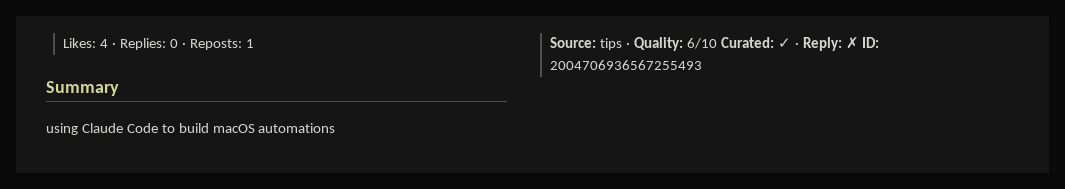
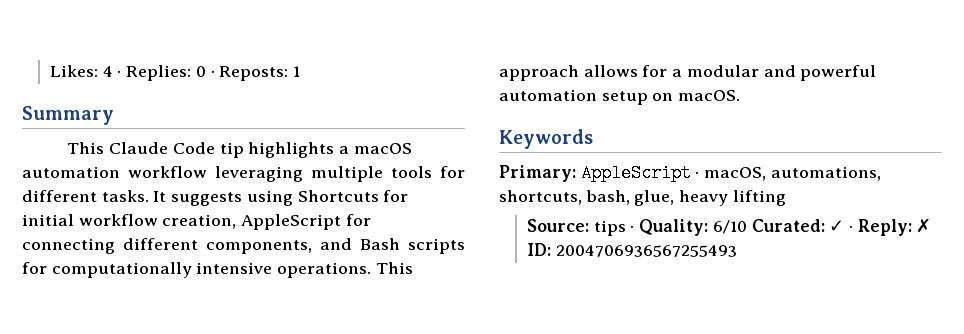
- using Claude Code to build macOS automations
+ This Claude Code tip highlights a macOS automation workflow leveraging multiple tools for different tasks. It suggests using Shortcuts for initial workflow creation, AppleScript for connecting different components, and Bash scripts for computationally intensive operations. This approach allows for a modular and powerful automation setup on macOS.
+ Keywords
+ Primary: AppleScript · macOS, automations, shortcuts, bash, glue, heavy lifting

